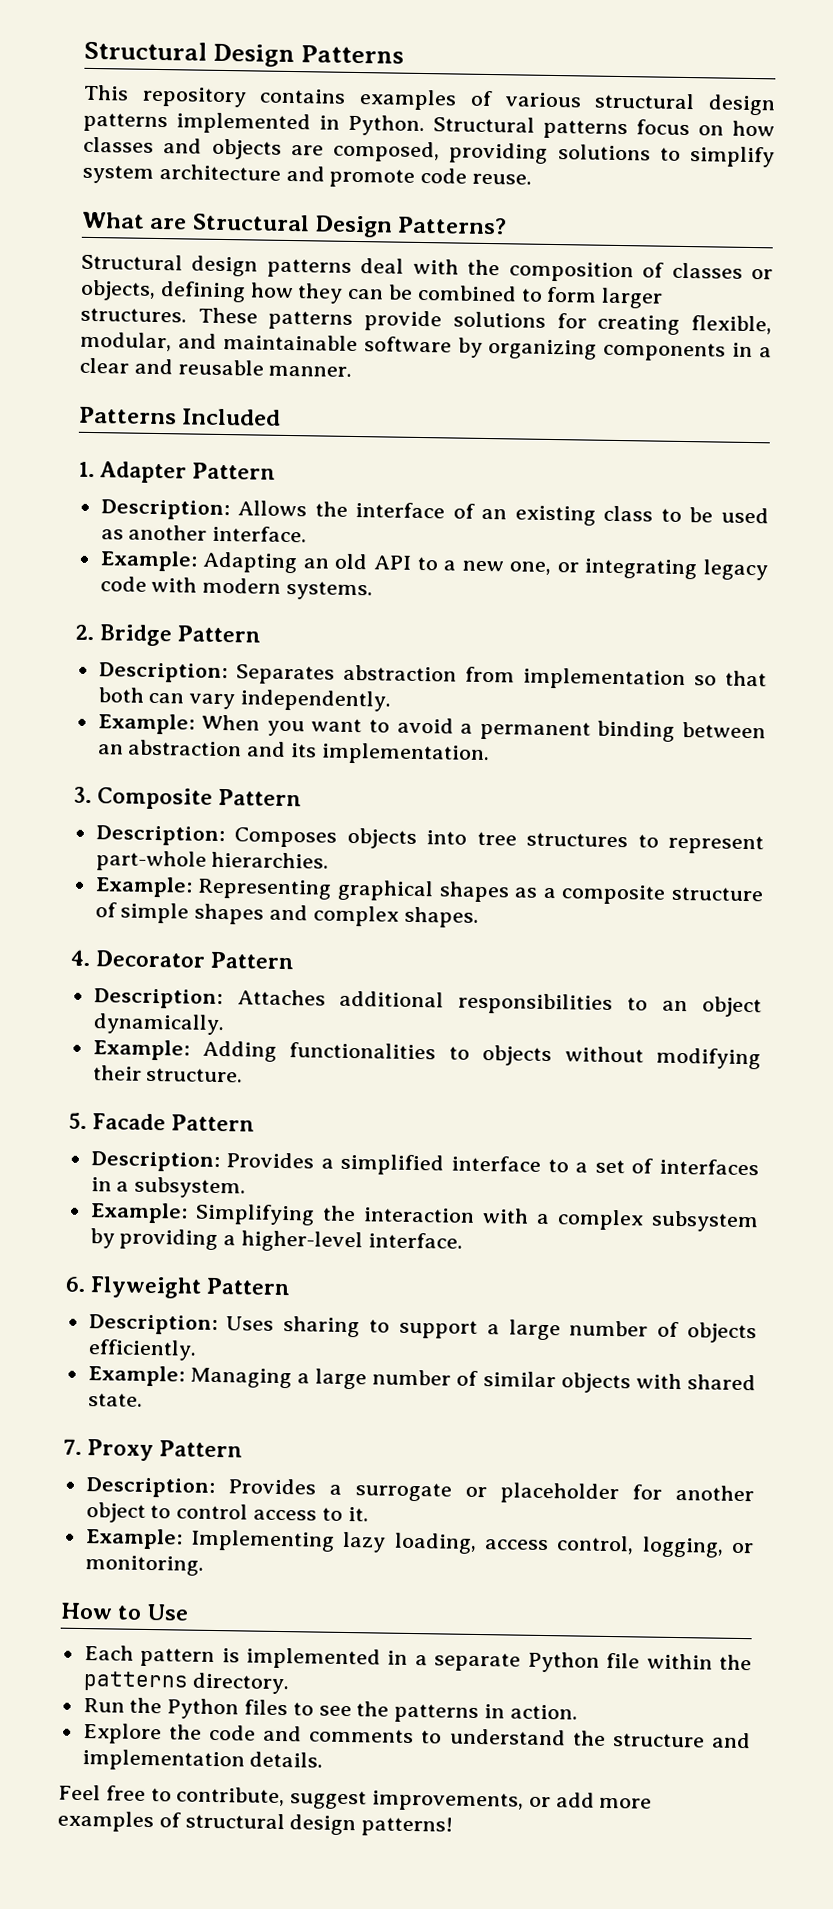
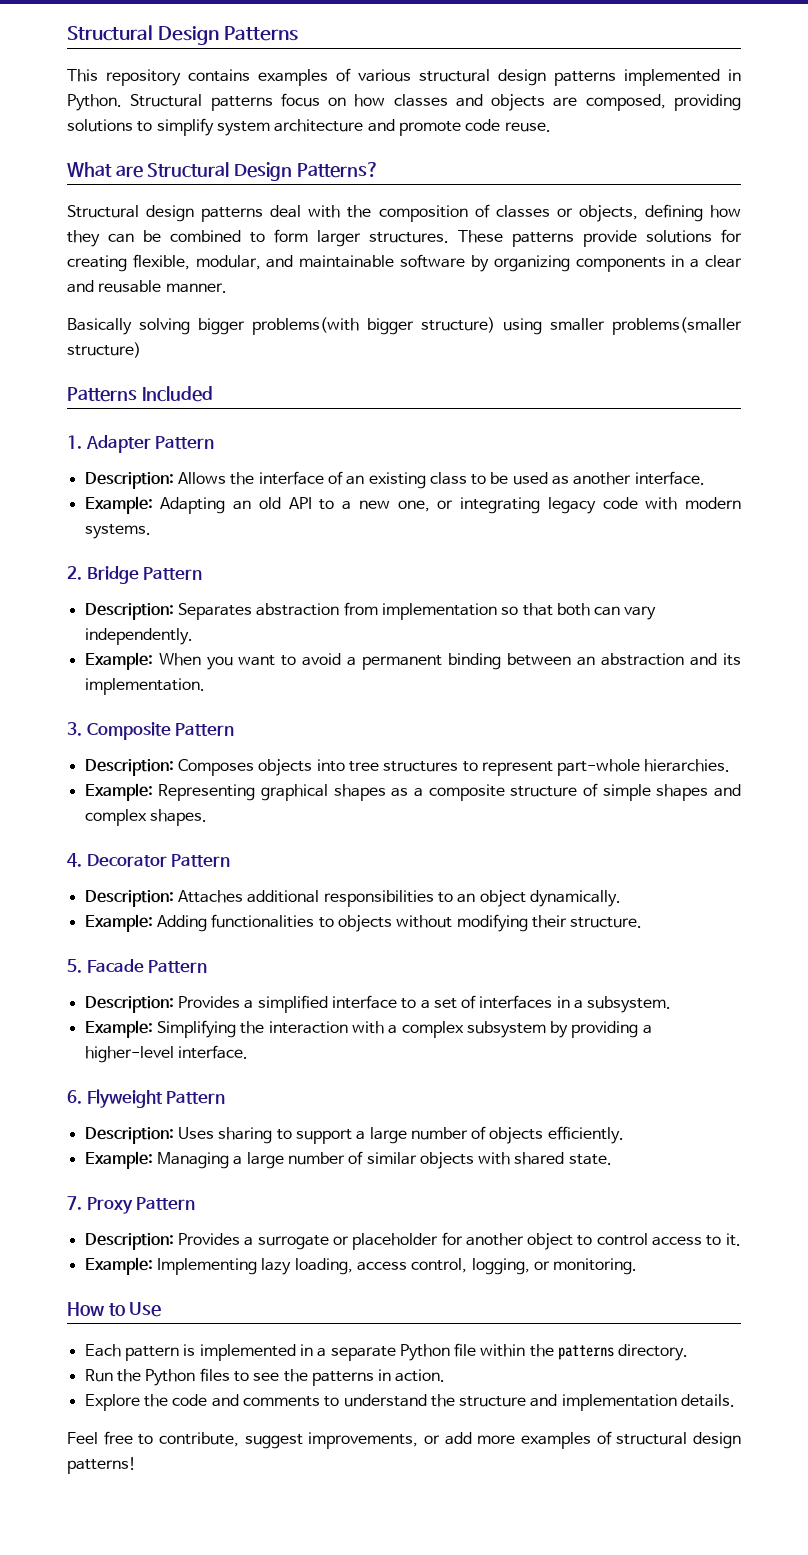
+ Basically solving bigger problems(with bigger structure) using smaller problems(smaller structure)

